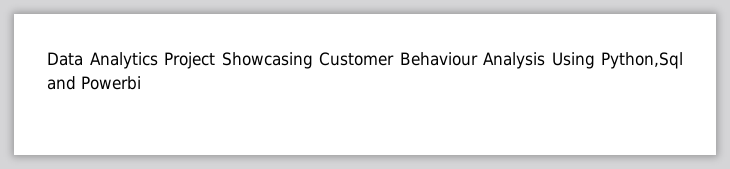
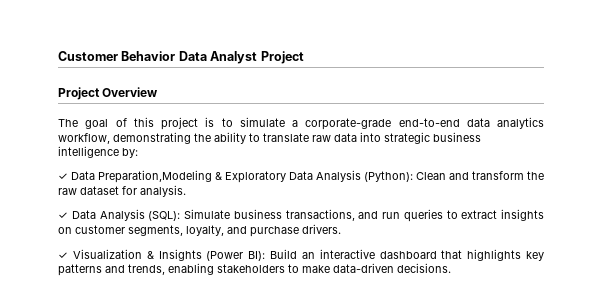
- Data Analytics Project Showcasing Customer Behaviour Analysis Using Python,Sql and Powerbi
+ Customer Behavior Data Analyst Project
+ Project Overview
+ The goal of this project is to simulate a corporate-grade end-to-end data analytics workflow, demonstrating the ability to translate raw data into strategic business intelligence by:
+ ✓ Data Preparation,Modeling & Exploratory Data Analysis (Python): Clean and transform the raw dataset for analysis.
+ ✓ Data Analysis (SQL): Simulate business transactions, and run queries to extract insights on customer segments, loyalty, and purchase drivers.
+ ✓ Visualization & Insights (Power BI): Build an interactive dashboard that highlights key patterns and trends, enabling stakeholders to make data-driven decisions.

